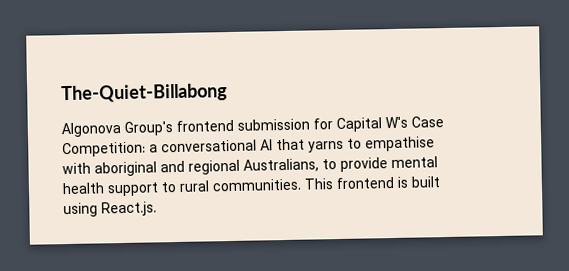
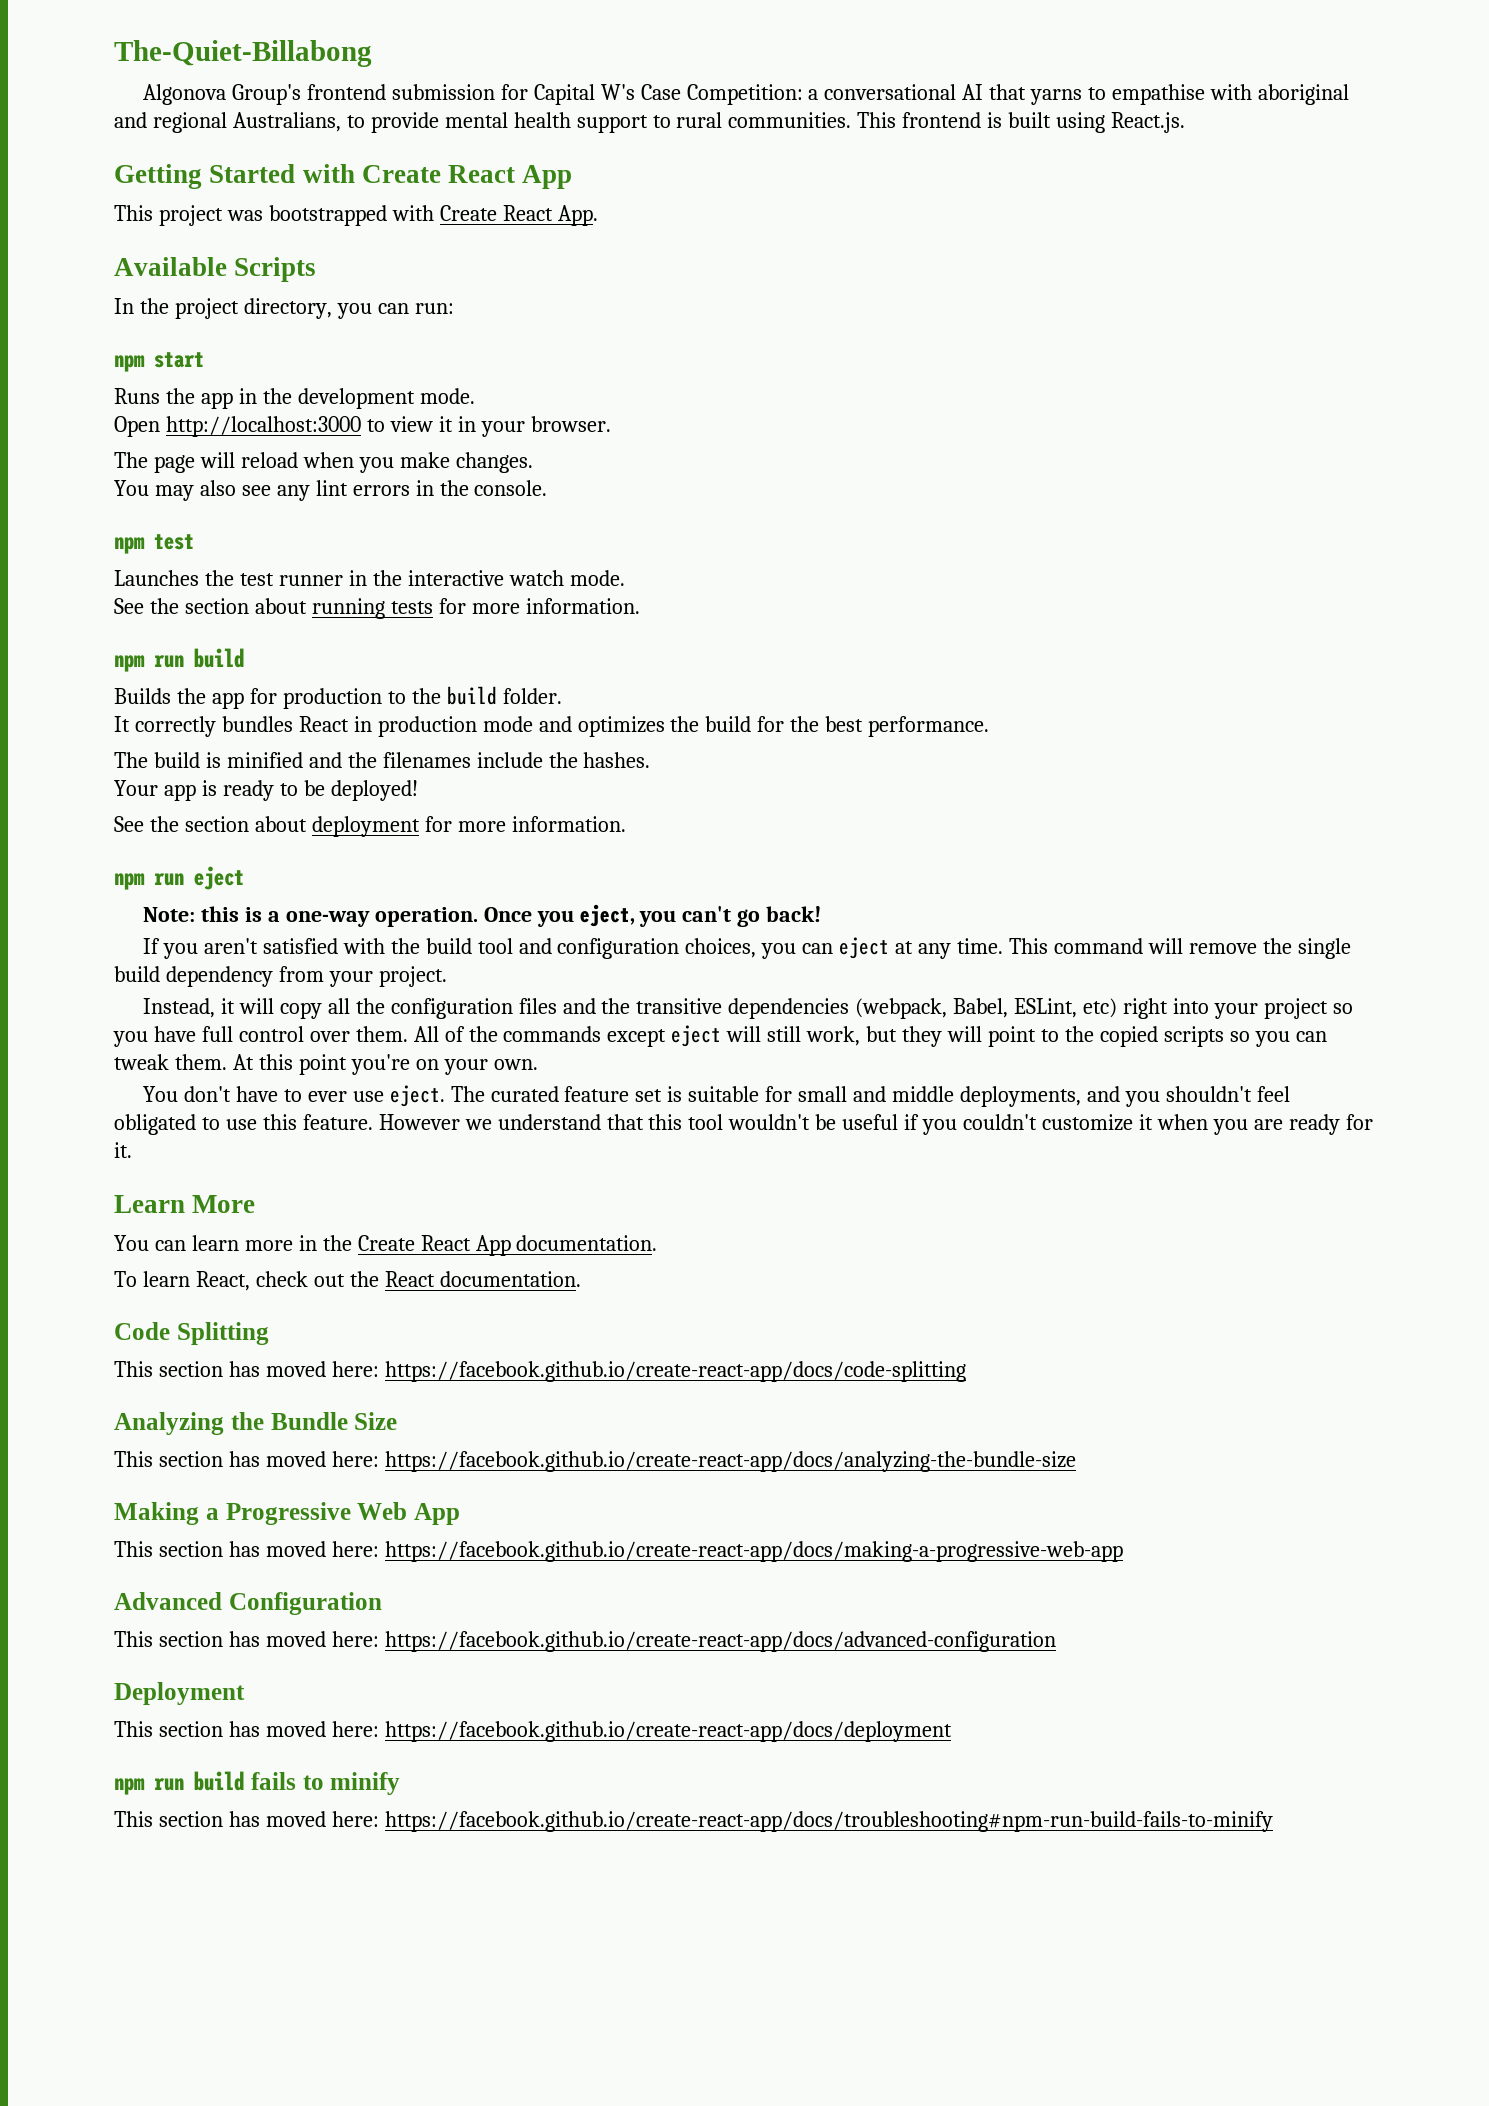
+ Getting Started with Create React App
+ This project was bootstrapped with Create React App.
+ Available Scripts
+ In the project directory, you can run:
+ npm start
+ Runs the app in the development mode.
+ Open http://localhost:3000 to view it in your browser.
+ The page will reload when you make changes.
+ You may also see any lint errors in the console.
+ npm test
+ Launches the test runner in the interactive watch mode.
+ See the section about running tests for more information.
+ npm run build
+ Builds the app for production to the build folder.
+ It correctly bundles React in production mode and optimizes the build for the best performance.
+ The build is minified and the filenames include the hashes.
+ Your app is ready to be deployed!
+ See the section about deployment for more information.
+ npm run eject
+ Note: this is a one-way operation. Once you eject, you can't go back!
+ If you aren't satisfied with the build tool and configuration choices, you can eject at any time. This command will remove the single build dependency from your project.
+ Instead, it will copy all the configuration files and the transitive dependencies (webpack, Babel, ESLint, etc) right into your project so you have full control over them. All of the commands except eject will still work, but they will point to the copied scripts so you can tweak them. At this point you're on your own.
+ You don't have to ever use eject. The curated feature set is suitable for small and middle deployments, and you shouldn't feel obligated to use this feature. However we understand that this tool wouldn't be useful if you couldn't customize it when you are ready for it.
+ Learn More
+ You can learn more in the Create React App documentation.
+ To learn React, check out the React documentation.
+ Code Splitting
+ This section has moved here: https://facebook.github.io/create-react-app/docs/code-splitting
+ Analyzing the Bundle Size
+ This section has moved here: https://facebook.github.io/create-react-app/docs/analyzing-the-bundle-size
+ Making a Progressive Web App
+ This section has moved here: https://facebook.github.io/create-react-app/docs/making-a-progressive-web-app
+ Advanced Configuration
+ This section has moved here: https://facebook.github.io/create-react-app/docs/advanced-configuration
+ Deployment
+ This section has moved here: https://facebook.github.io/create-react-app/docs/deployment
+ npm run build fails to minify
+ This section has moved here: https://facebook.github.io/create-react-app/docs/troubleshooting#npm-run-build-fails-to-minify

